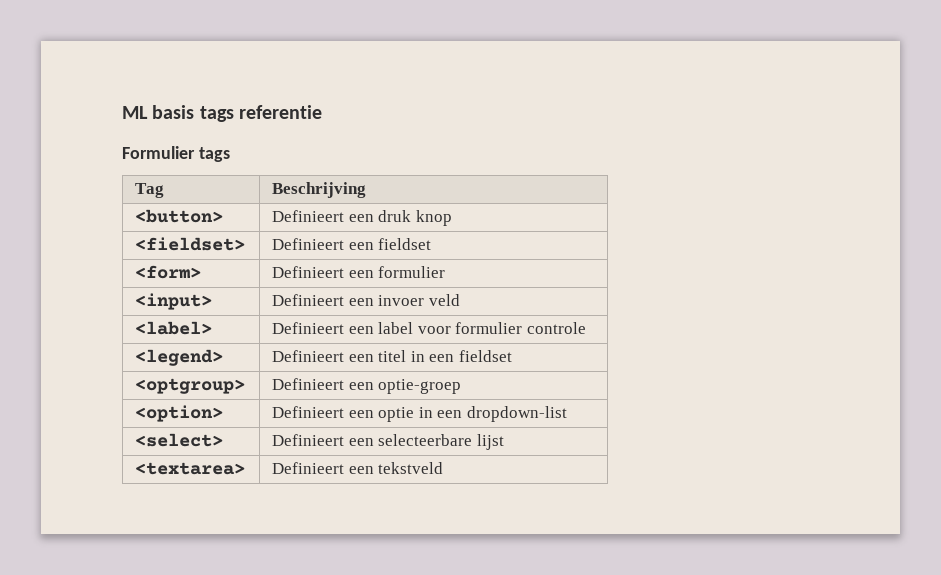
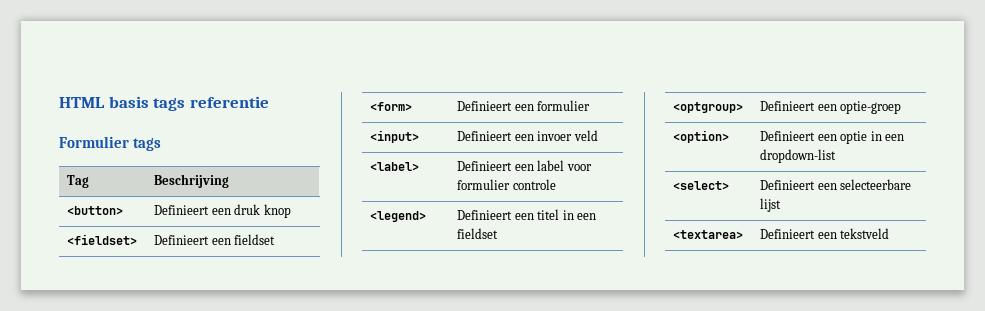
- ML basis tags referentie
+ HTML basis tags referentie

